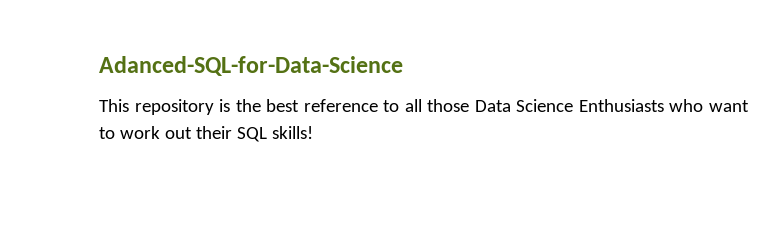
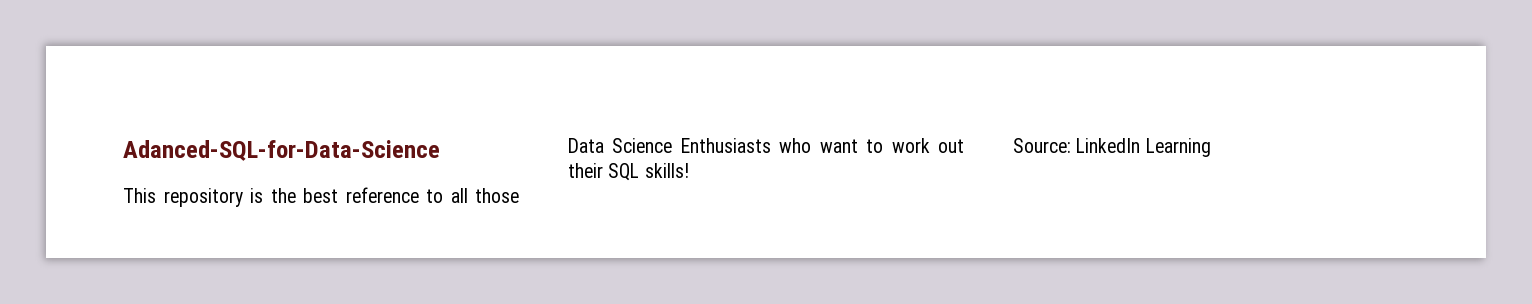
+ Source: LinkedIn Learning

